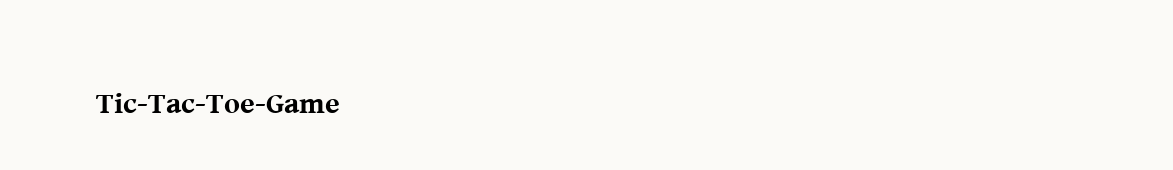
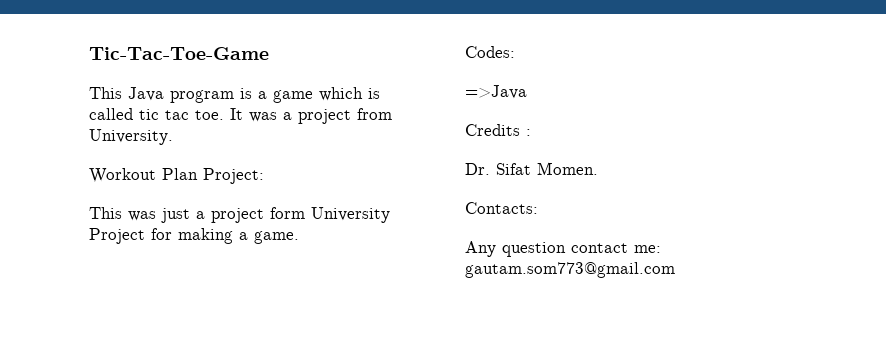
+ This Java program is a game which is called tic tac toe. It was a project from University.
+ Workout Plan Project:
+ This was just a project form University Project for making a game.
+ Codes:
+ =>Java
+ Credits :
+ Dr. Sifat Momen.
+ Contacts:
+ Any question contact me: gautam.som773@gmail.com

